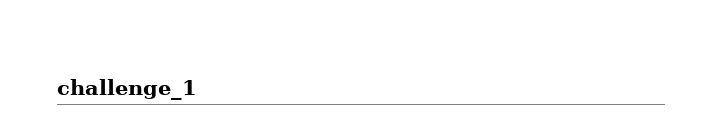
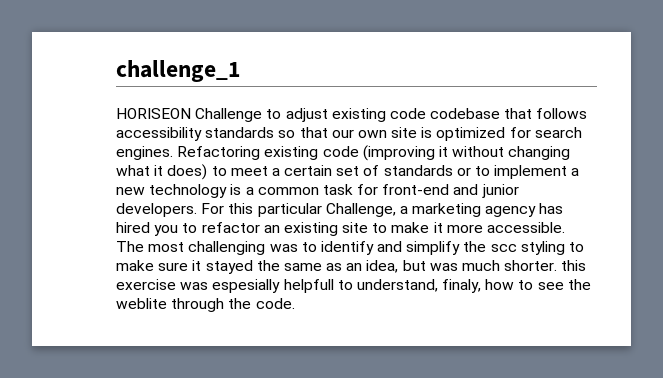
+ HORISEON Challenge to adjust existing code codebase that follows accessibility standards so that our own site is optimized for search engines. Refactoring existing code (improving it without changing what it does) to meet a certain set of standards or to implement a new technology is a common task for front-end and junior developers. For this particular Challenge, a marketing agency has hired you to refactor an existing site to make it more accessible. The most challenging was to identify and simplify the scc styling to make sure it stayed the same as an idea, but was much shorter. this exercise was espesially helpfull to understand, finaly, how to see the weblite through the code.

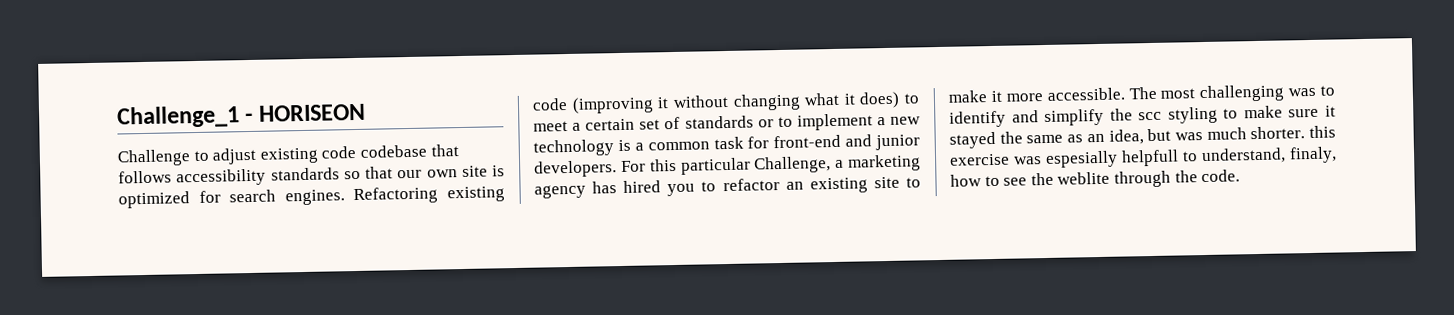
- challenge_1
- HORISEON Challenge to adjust existing code codebase that follows accessibility standards so that our own site is optimized for search engines.
+ Challenge_1 - HORISEON
+ Challenge to adjust existing code codebase that follows accessibility standards so that our own site is optimized for search engines.

